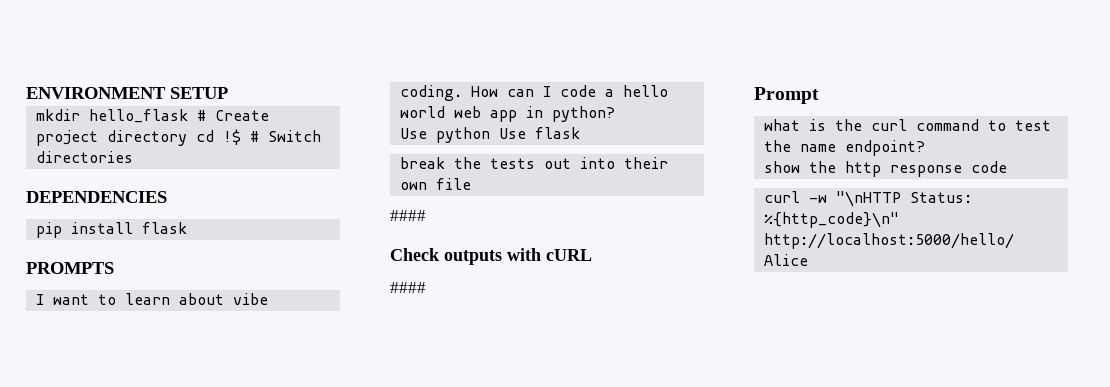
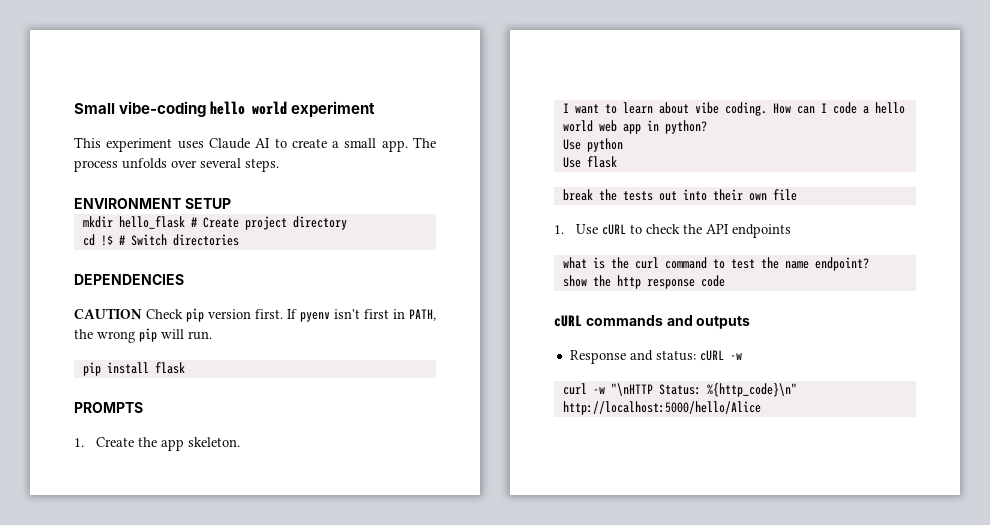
+ Small vibe-coding hello world experiment
+ This experiment uses Claude AI to create a small app. The process unfolds over several steps.
- mkdir hello_flask # Create project directory cd !$ # Switch directories
+ mkdir hello_flask # Create project directory
+ cd !$ # Switch directories
+ CAUTION Check pip version first. If pyenv isn't first in PATH, the wrong pip will run.
+ 1. Create the app skeleton.
- Use python Use flask
+ Use python
+ Use flask
  break the tests out into their own file
- ####
- Check outputs with cURL
- ####
- Prompt
+ 1. Use cURL to check the API endpoints
+ cURL commands and outputs
+ Response and status: cURL -w

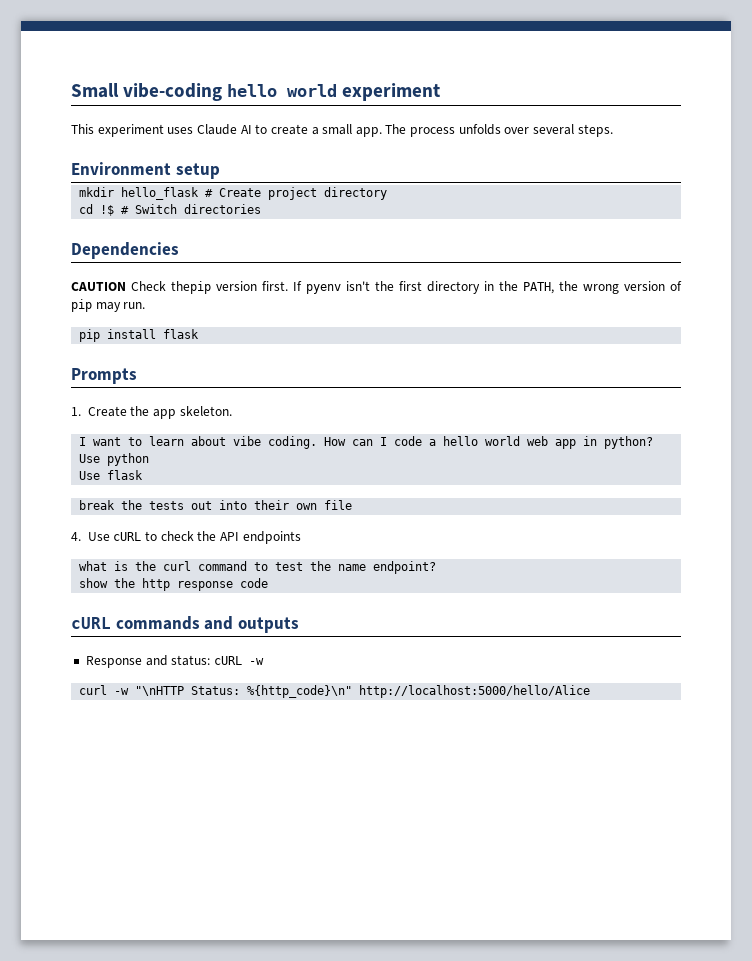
- ENVIRONMENT SETUP
+ Environment setup
- DEPENDENCIES
+ Dependencies
- CAUTION Check pip version first.
+ CAUTION Check thepip version first.
- If pyenv isn't first in PATH, the wrong pip will run.
+ If pyenv isn't the first directory in the PATH, the wrong version of pip may run.
- PROMPTS
+ Prompts
- 1. Use cURL to check the API endpoints
+ 4. Use cURL to check the API endpoints

